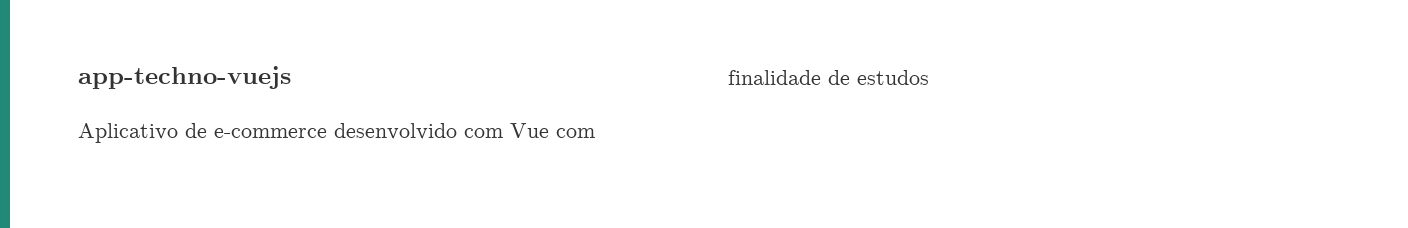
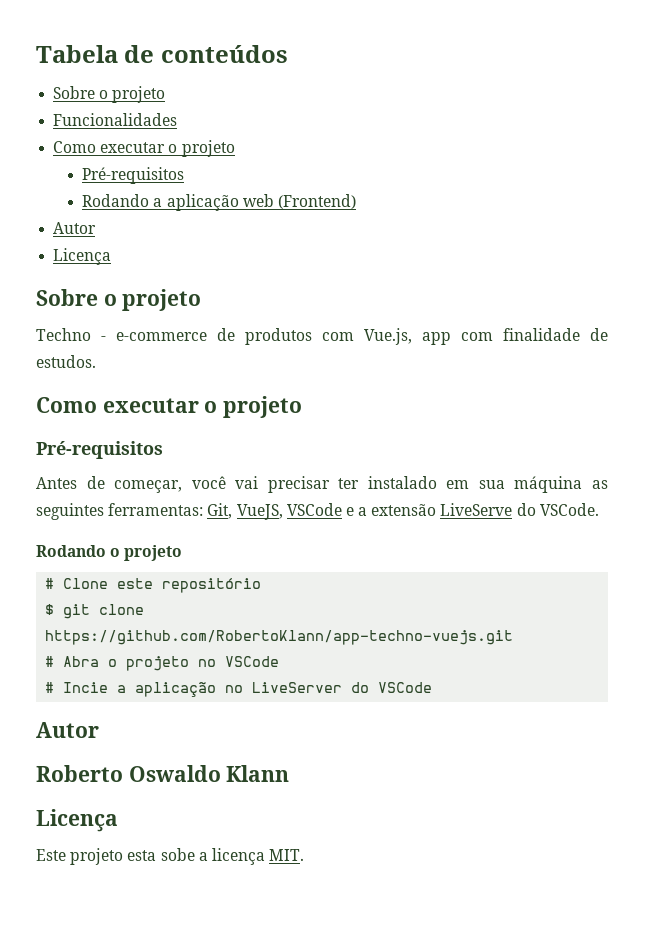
- app-techno-vuejs
- Aplicativo de e-commerce desenvolvido com Vue com finalidade de estudos
+ Tabela de conteúdos
+ Sobre o projeto
+ Funcionalidades
+ Como executar o projeto
+ Pré-requisitos
+ Rodando a aplicação web (Frontend)
+ Autor
+ Licença
+ Sobre o projeto
+ Techno - e-commerce de produtos com Vue.js, app com finalidade de estudos.
+ Como executar o projeto
+ Pré-requisitos
+ Antes de começar, você vai precisar ter instalado em sua máquina as seguintes ferramentas: Git, VueJS, VSCode e a extensão LiveServe do VSCode.
+ Rodando o projeto
+ # Clone este repositório
+ $ git clone https://github.com/RobertoKlann/app-techno-vuejs.git
+ # Abra o projeto no VSCode
+ # Incie a aplicação no LiveServer do VSCode
+ Autor
+ Roberto Oswaldo Klann
+ Licença
+ Este projeto esta sobe a licença MIT.

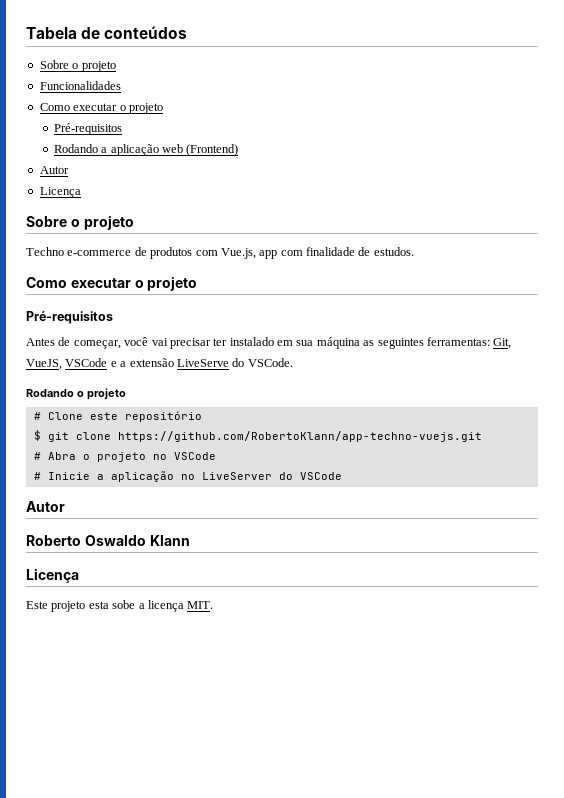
- Techno - e-commerce de produtos com Vue.js, app com finalidade de estudos.
+ Techno e-commerce de produtos com Vue.js, app com finalidade de estudos.
- # Incie a aplicação no LiveServer do VSCode
+ # Inicie a aplicação no LiveServer do VSCode

